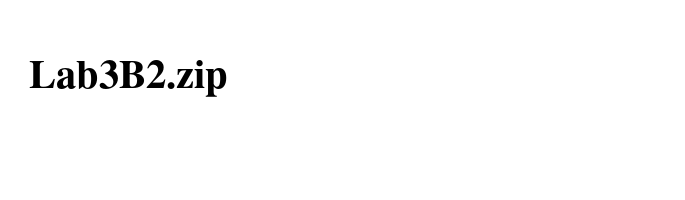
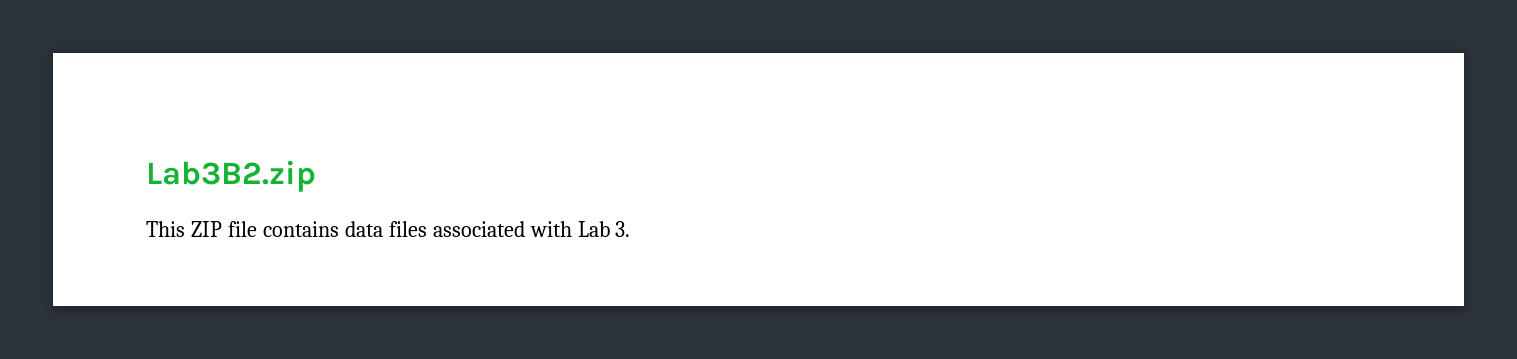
+ This ZIP file contains data files associated with Lab 3.

